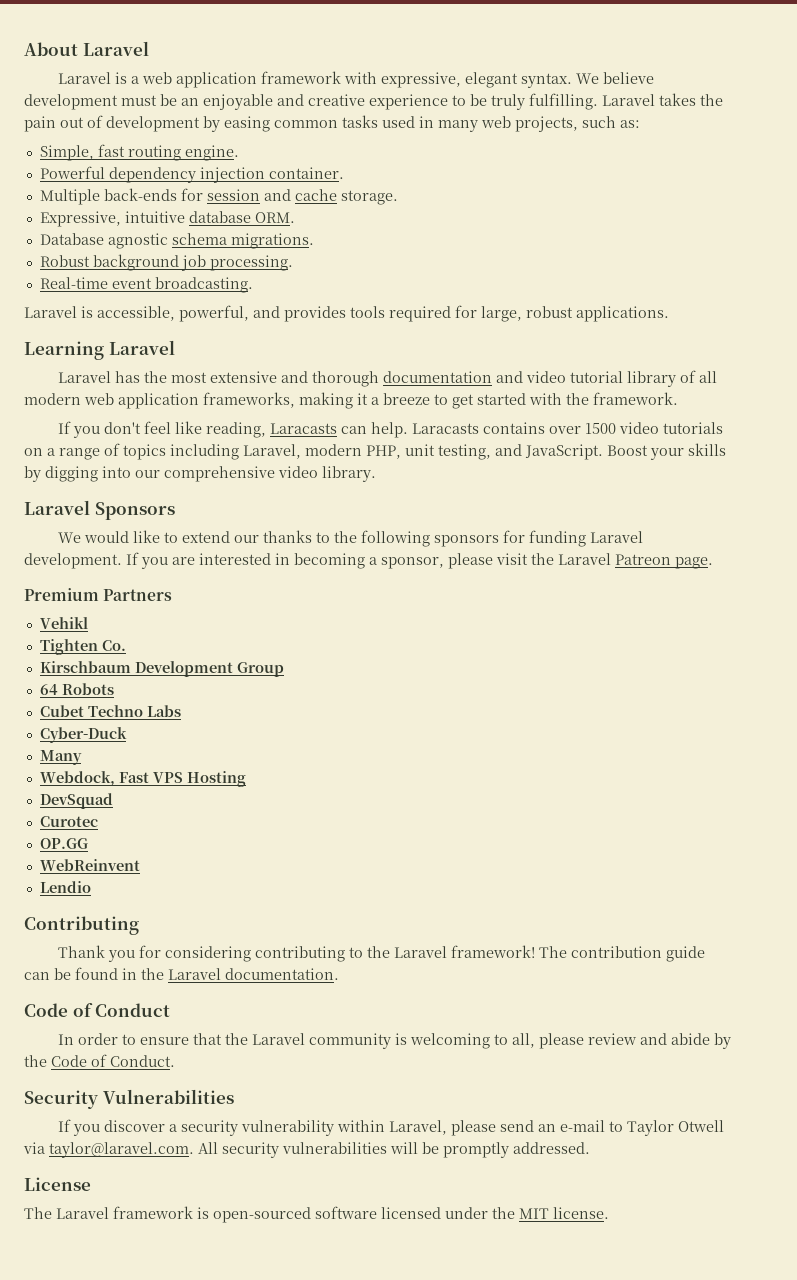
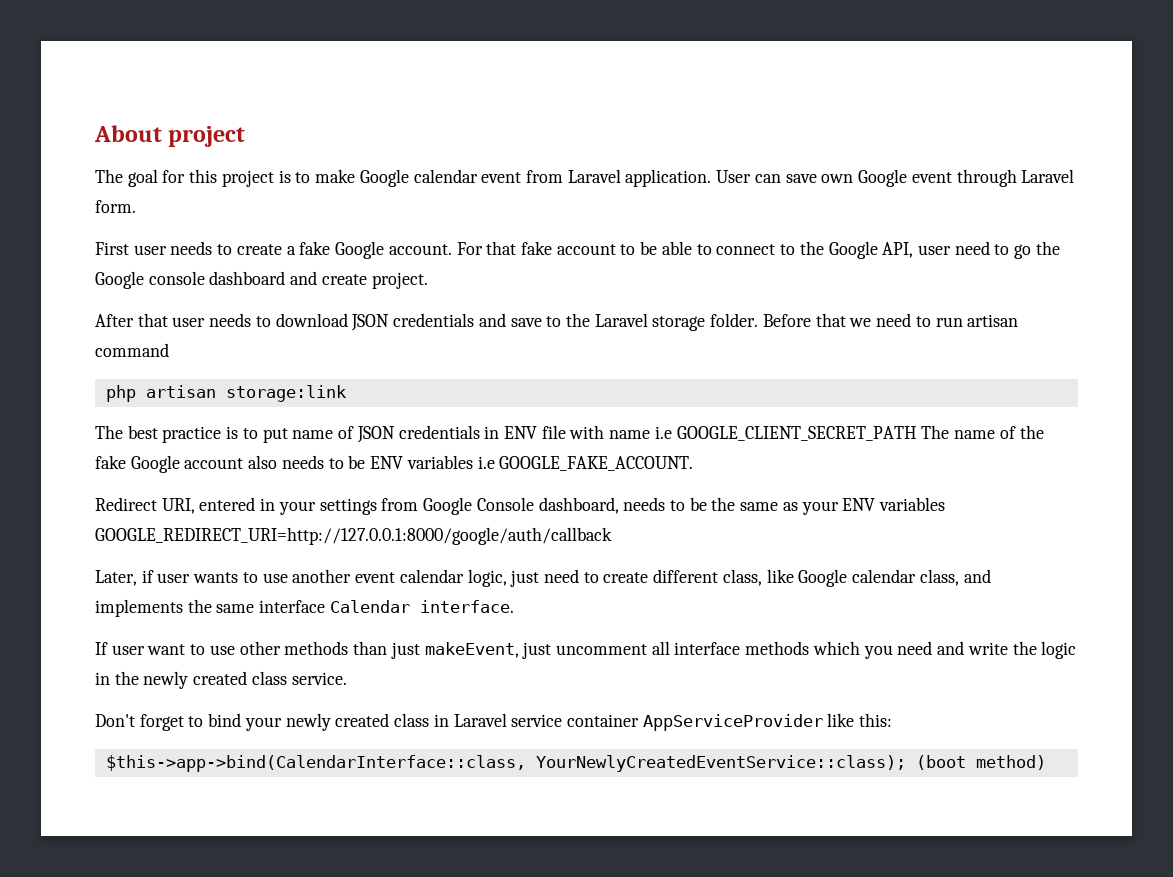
- About Laravel
- Laravel is a web application framework with expressive, elegant syntax. We believe development must be an enjoyable and creative experience to be truly fulfilling. Laravel takes the pain out of development by easing common tasks used in many web projects, such as:
- Simple, fast routing engine.
- Powerful dependency injection container.
- Multiple back-ends for session and cache storage.
- Expressive, intuitive database ORM.
- Database agnostic schema migrations.
- Robust background job processing.
- Real-time event broadcasting.
- Laravel is accessible, powerful, and provides tools required for large, robust applications.
- Learning Laravel
- Laravel has the most extensive and thorough documentation and video tutorial library of all modern web application frameworks, making it a breeze to get started with the framework.
- If you don't feel like reading, Laracasts can help. Laracasts contains over 1500 video tutorials on a range of topics including Laravel, modern PHP, unit testing, and JavaScript. Boost your skills by digging into our comprehensive video library.
- Laravel Sponsors
- We would like to extend our thanks to the following sponsors for funding Laravel development. If you are interested in becoming a sponsor, please visit the Laravel Patreon page.
- Premium Partners
- Vehikl
- Tighten Co.
- Kirschbaum Development Group
- 64 Robots
- Cubet Techno Labs
- Cyber-Duck
- Many
- Webdock, Fast VPS Hosting
- DevSquad
- Curotec
- OP.GG
- WebReinvent
- Lendio
- Contributing
- Thank you for considering contributing to the Laravel framework! The contribution guide can be found in the Laravel documentation.
- Code of Conduct
- In order to ensure that the Laravel community is welcoming to all, please review and abide by the Code of Conduct.
- Security Vulnerabilities
- If you discover a security vulnerability within Laravel, please send an e-mail to Taylor Otwell via taylor@laravel.com. All security vulnerabilities will be promptly addressed.
- License
- The Laravel framework is open-sourced software licensed under the MIT license.
+ About project
+ The goal for this project is to make Google calendar event from Laravel application. User can save own Google event through Laravel form.
+ First user needs to create a fake Google account. For that fake account to be able to connect to the Google API, user need to go the Google console dashboard and create project.
+ After that user needs to download JSON credentials and save to the Laravel storage folder. Before that we need to run artisan command
+ php artisan storage:link
+ The best practice is to put name of JSON credentials in ENV file with name i.e GOOGLE_CLIENT_SECRET_PATH The name of the fake Google account also needs to be ENV variables i.e GOOGLE_FAKE_ACCOUNT.
+ Redirect URI, entered in your settings from Google Console dashboard, needs to be the same as your ENV variables GOOGLE_REDIRECT_URI=http://127.0.0.1:8000/google/auth/callback
+ Later, if user wants to use another event calendar logic, just need to create different class, like Google calendar class, and implements the same interface Calendar interface.
+ If user want to use other methods than just makeEvent, just uncomment all interface methods which you need and write the logic in the newly created class service.
+ Don't forget to bind your newly created class in Laravel service container AppServiceProvider like this:
+ $this->app->bind(CalendarInterface::class, YourNewlyCreatedEventService::class); (boot method)

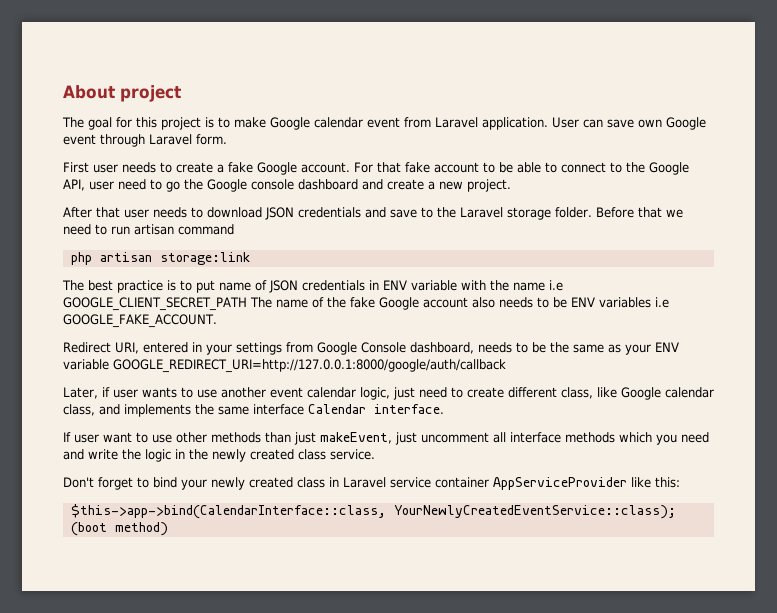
- For that fake account to be able to connect to the Google API, user need to go the Google console dashboard and create project.
+ For that fake account to be able to connect to the Google API, user need to go the Google console dashboard and create a new project.
- The best practice is to put name of JSON credentials in ENV file with name i.e GOOGLE_CLIENT_SECRET_PATH The name of the fake Google account also needs to be ENV variables i.e GOOGLE_FAKE_ACCOUNT.
+ The best practice is to put name of JSON credentials in ENV variable with the name i.e GOOGLE_CLIENT_SECRET_PATH The name of the fake Google account also needs to be ENV variables i.e GOOGLE_FAKE_ACCOUNT.
- Redirect URI, entered in your settings from Google Console dashboard, needs to be the same as your ENV variables GOOGLE_REDIRECT_URI=http://127.0.0.1:8000/google/auth/callback
+ Redirect URI, entered in your settings from Google Console dashboard, needs to be the same as your ENV variable GOOGLE_REDIRECT_URI=http://127.0.0.1:8000/google/auth/callback

